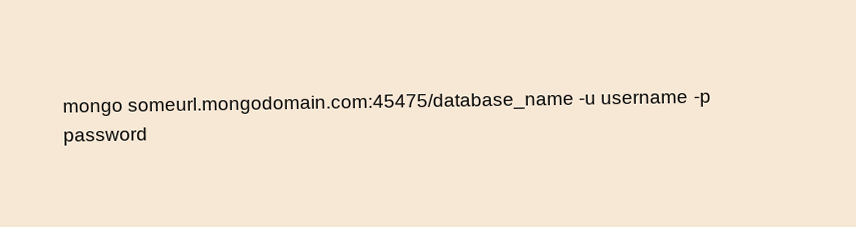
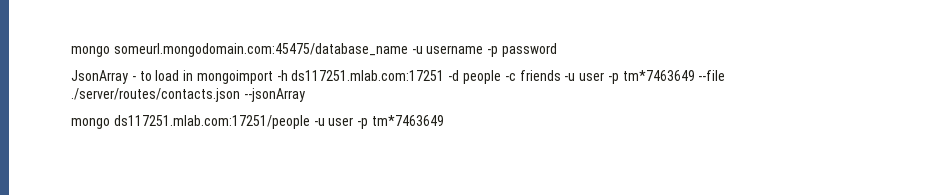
+ JsonArray - to load in mongoimport -h ds117251.mlab.com:17251 -d people -c friends -u user -p tm*7463649 --file ./server/routes/contacts.json --jsonArray
+ mongo ds117251.mlab.com:17251/people -u user -p tm*7463649

